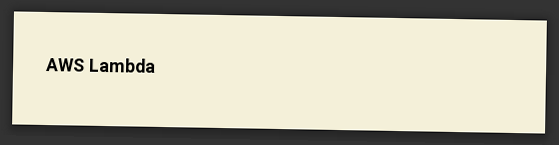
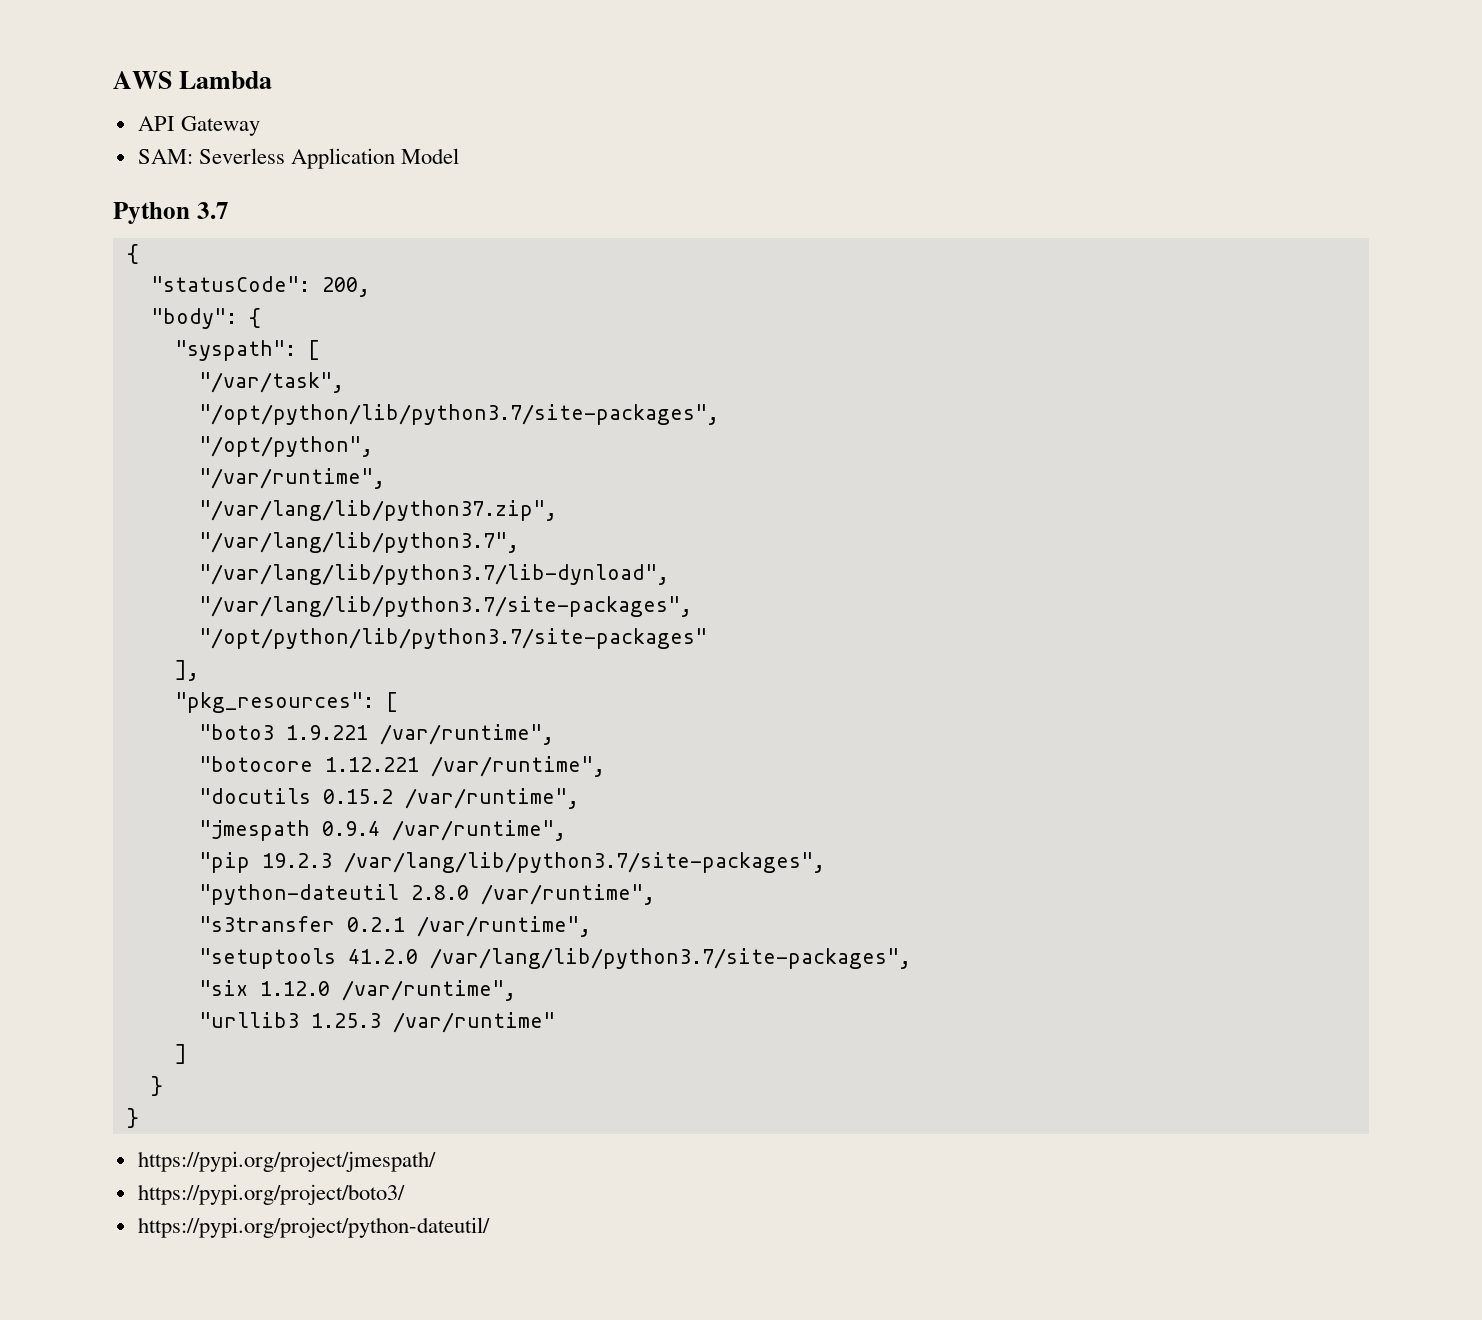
+ API Gateway
+ SAM: Severless Application Model
+ Python 3.7
+ {
+ "statusCode": 200,
+ "body": {
+ "syspath": [
+ "/var/task",
+ "/opt/python/lib/python3.7/site-packages",
+ "/opt/python",
+ "/var/runtime",
+ "/var/lang/lib/python37.zip",
+ "/var/lang/lib/python3.7",
+ "/var/lang/lib/python3.7/lib-dynload",
+ "/var/lang/lib/python3.7/site-packages",
+ "/opt/python/lib/python3.7/site-packages"
+ ],
+ "pkg_resources": [
+ "boto3 1.9.221 /var/runtime",
+ "botocore 1.12.221 /var/runtime",
+ "docutils 0.15.2 /var/runtime",
+ "jmespath 0.9.4 /var/runtime",
+ "pip 19.2.3 /var/lang/lib/python3.7/site-packages",
+ "python-dateutil 2.8.0 /var/runtime",
+ "s3transfer 0.2.1 /var/runtime",
+ "setuptools 41.2.0 /var/lang/lib/python3.7/site-packages",
+ "six 1.12.0 /var/runtime",
+ "urllib3 1.25.3 /var/runtime"
+ ]
+ }
+ }
+ https://pypi.org/project/jmespath/
+ https://pypi.org/project/boto3/
+ https://pypi.org/project/python-dateutil/

